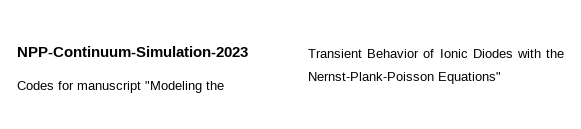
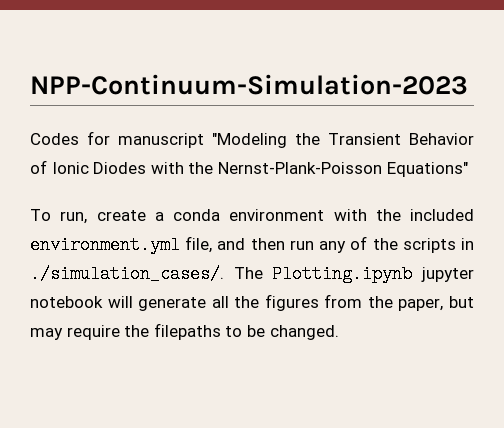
+ To run, create a conda environment with the included environment.yml file, and then run any of the scripts in ./simulation_cases/. The Plotting.ipynb jupyter notebook will generate all the figures from the paper, but may require the filepaths to be changed.

